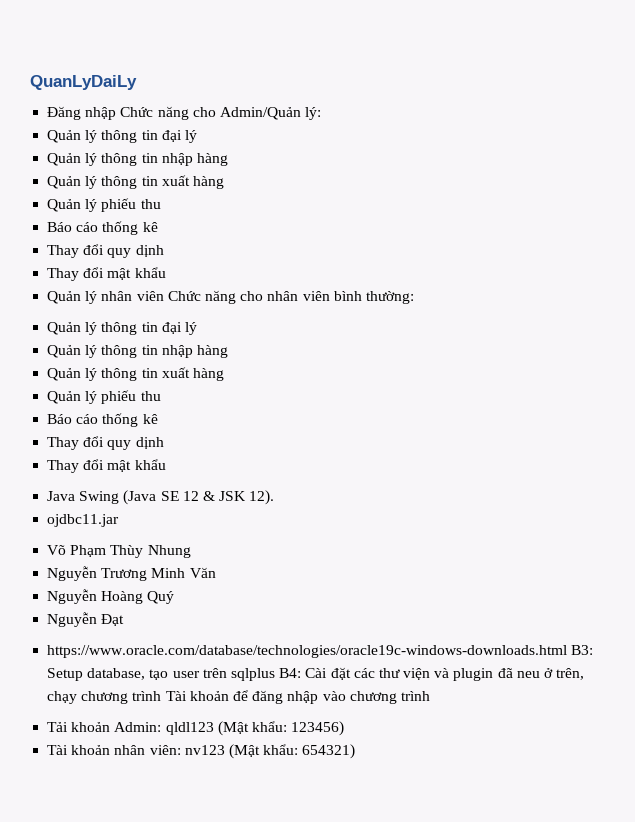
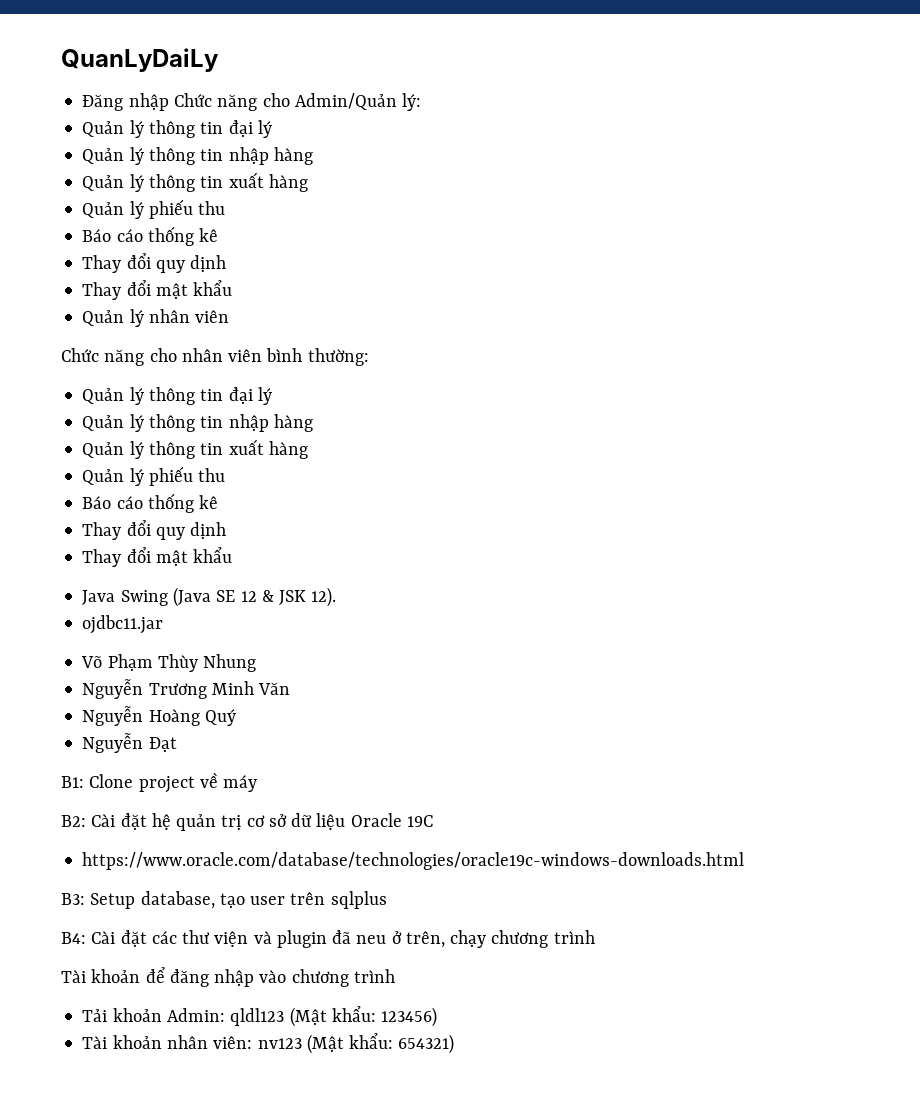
- Quản lý nhân viên Chức năng cho nhân viên bình thường:
+ Quản lý nhân viên
+ Chức năng cho nhân viên bình thường:
+ B1: Clone project về máy
+ B2: Cài đặt hệ quản trị cơ sở dữ liệu Oracle 19C
- https://www.oracle.com/database/technologies/oracle19c-windows-downloads.html B3: Setup database, tạo user trên sqlplus B4: Cài đặt các thư viện và plugin đã neu ở trên, chạy chương trình Tài khoản để đăng nhập vào chương trình
+ https://www.oracle.com/database/technologies/oracle19c-windows-downloads.html
+ B3: Setup database, tạo user trên sqlplus
+ B4: Cài đặt các thư viện và plugin đã neu ở trên, chạy chương trình
+ Tài khoản để đăng nhập vào chương trình

